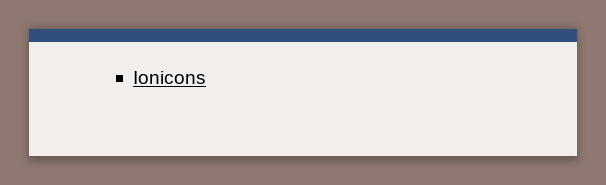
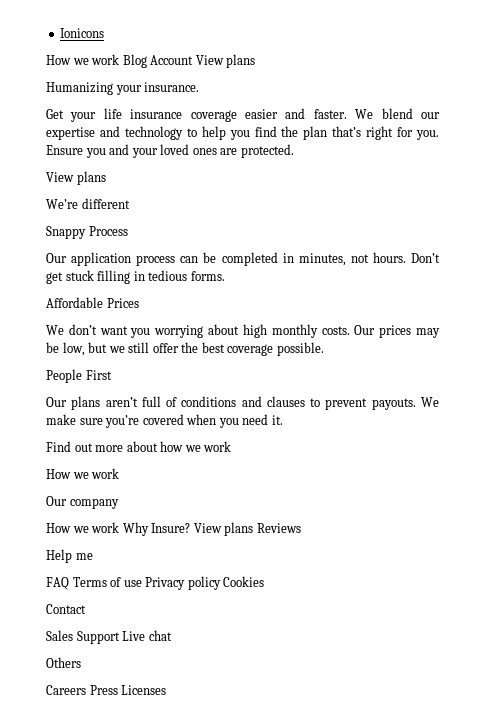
+ How we work Blog Account View plans
+ Humanizing your insurance.
+ Get your life insurance coverage easier and faster. We blend our expertise and technology to help you find the plan that’s right for you. Ensure you and your loved ones are protected.
+ View plans
+ We’re different
+ Snappy Process
+ Our application process can be completed in minutes, not hours. Don’t get stuck filling in tedious forms.
+ Affordable Prices
+ We don’t want you worrying about high monthly costs. Our prices may be low, but we still offer the best coverage possible.
+ People First
+ Our plans aren’t full of conditions and clauses to prevent payouts. We make sure you’re covered when you need it.
+ Find out more about how we work
+ How we work
+ Our company
+ How we work Why Insure? View plans Reviews
+ Help me
+ FAQ Terms of use Privacy policy Cookies
+ Contact
+ Sales Support Live chat
+ Others
+ Careers Press Licenses

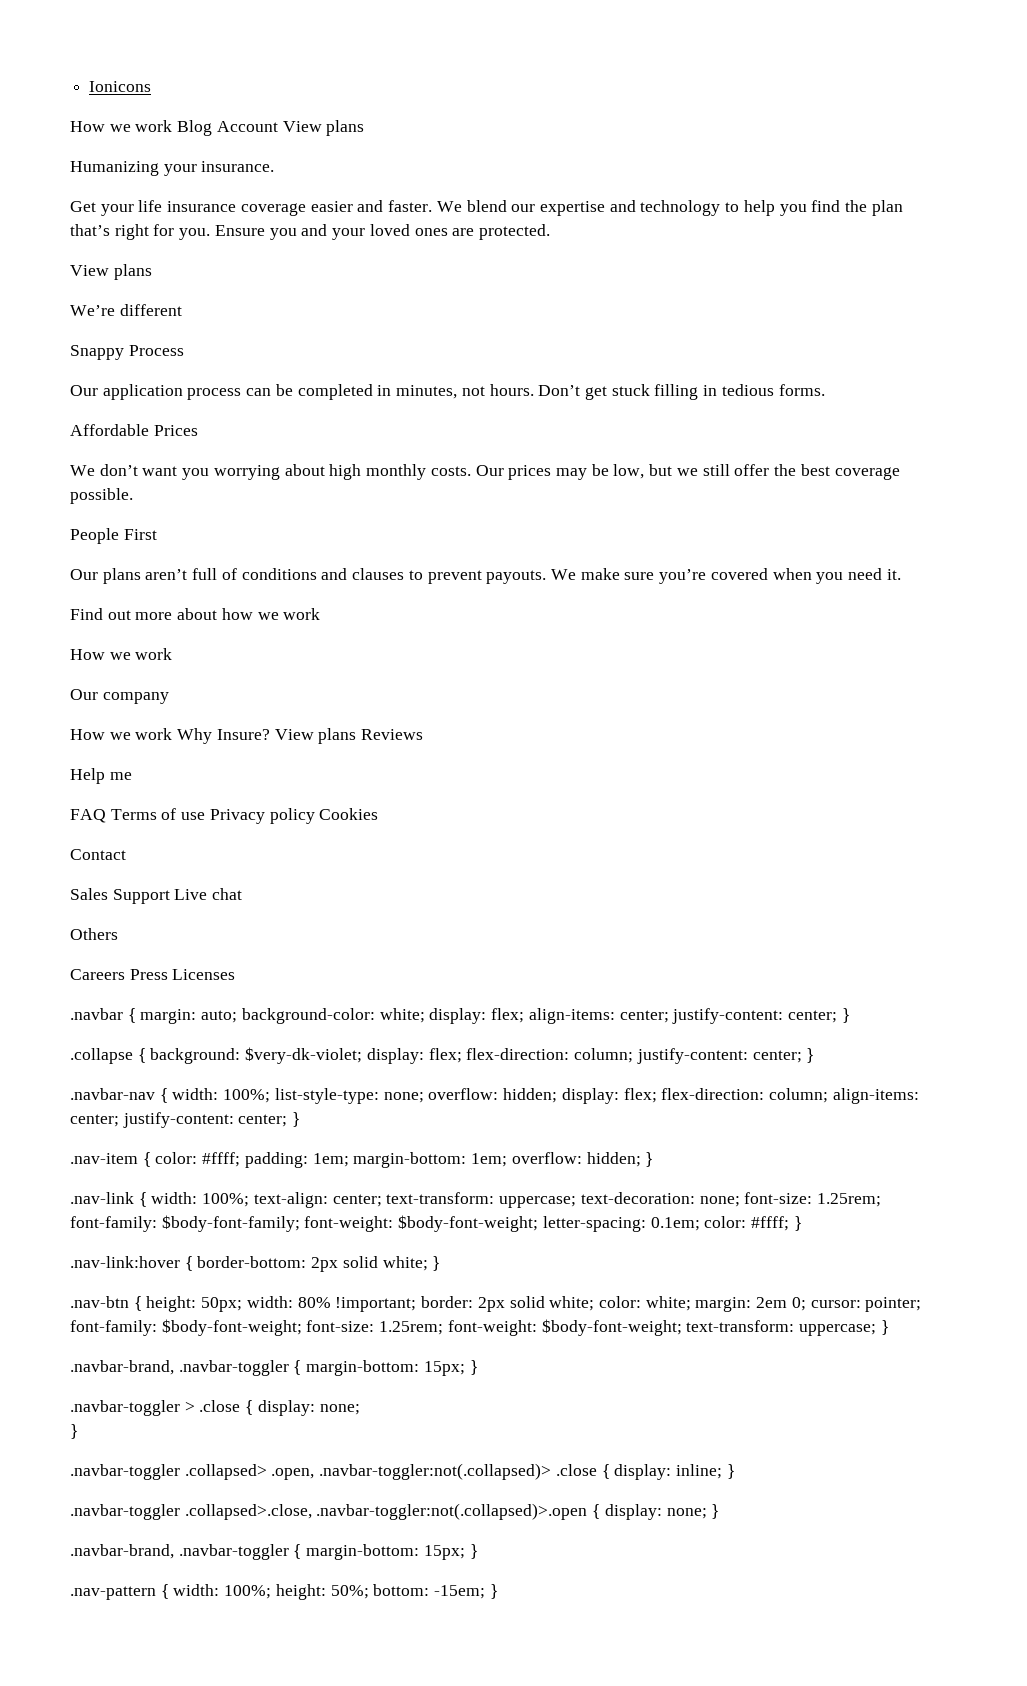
+ .navbar { margin: auto; background-color: white; display: flex; align-items: center; justify-content: center; }
+ .collapse { background: $very-dk-violet; display: flex; flex-direction: column; justify-content: center; }
+ .navbar-nav { width: 100%; list-style-type: none; overflow: hidden; display: flex; flex-direction: column; align-items: center; justify-content: center; }
+ .nav-item { color: #ffff; padding: 1em; margin-bottom: 1em; overflow: hidden; }
+ .nav-link { width: 100%; text-align: center; text-transform: uppercase; text-decoration: none; font-size: 1.25rem; font-family: $body-font-family; font-weight: $body-font-weight; letter-spacing: 0.1em; color: #ffff; }
+ .nav-link:hover { border-bottom: 2px solid white; }
+ .nav-btn { height: 50px; width: 80% !important; border: 2px solid white; color: white; margin: 2em 0; cursor: pointer; font-family: $body-font-weight; font-size: 1.25rem; font-weight: $body-font-weight; text-transform: uppercase; }
+ .navbar-brand, .navbar-toggler { margin-bottom: 15px; }
+ .navbar-toggler > .close { display: none;
+ }
+ .navbar-toggler .collapsed> .open, .navbar-toggler:not(.collapsed)> .close { display: inline; }
+ .navbar-toggler .collapsed>.close, .navbar-toggler:not(.collapsed)>.open { display: none; }
+ .navbar-brand, .navbar-toggler { margin-bottom: 15px; }
+ .nav-pattern { width: 100%; height: 50%; bottom: -15em; }

